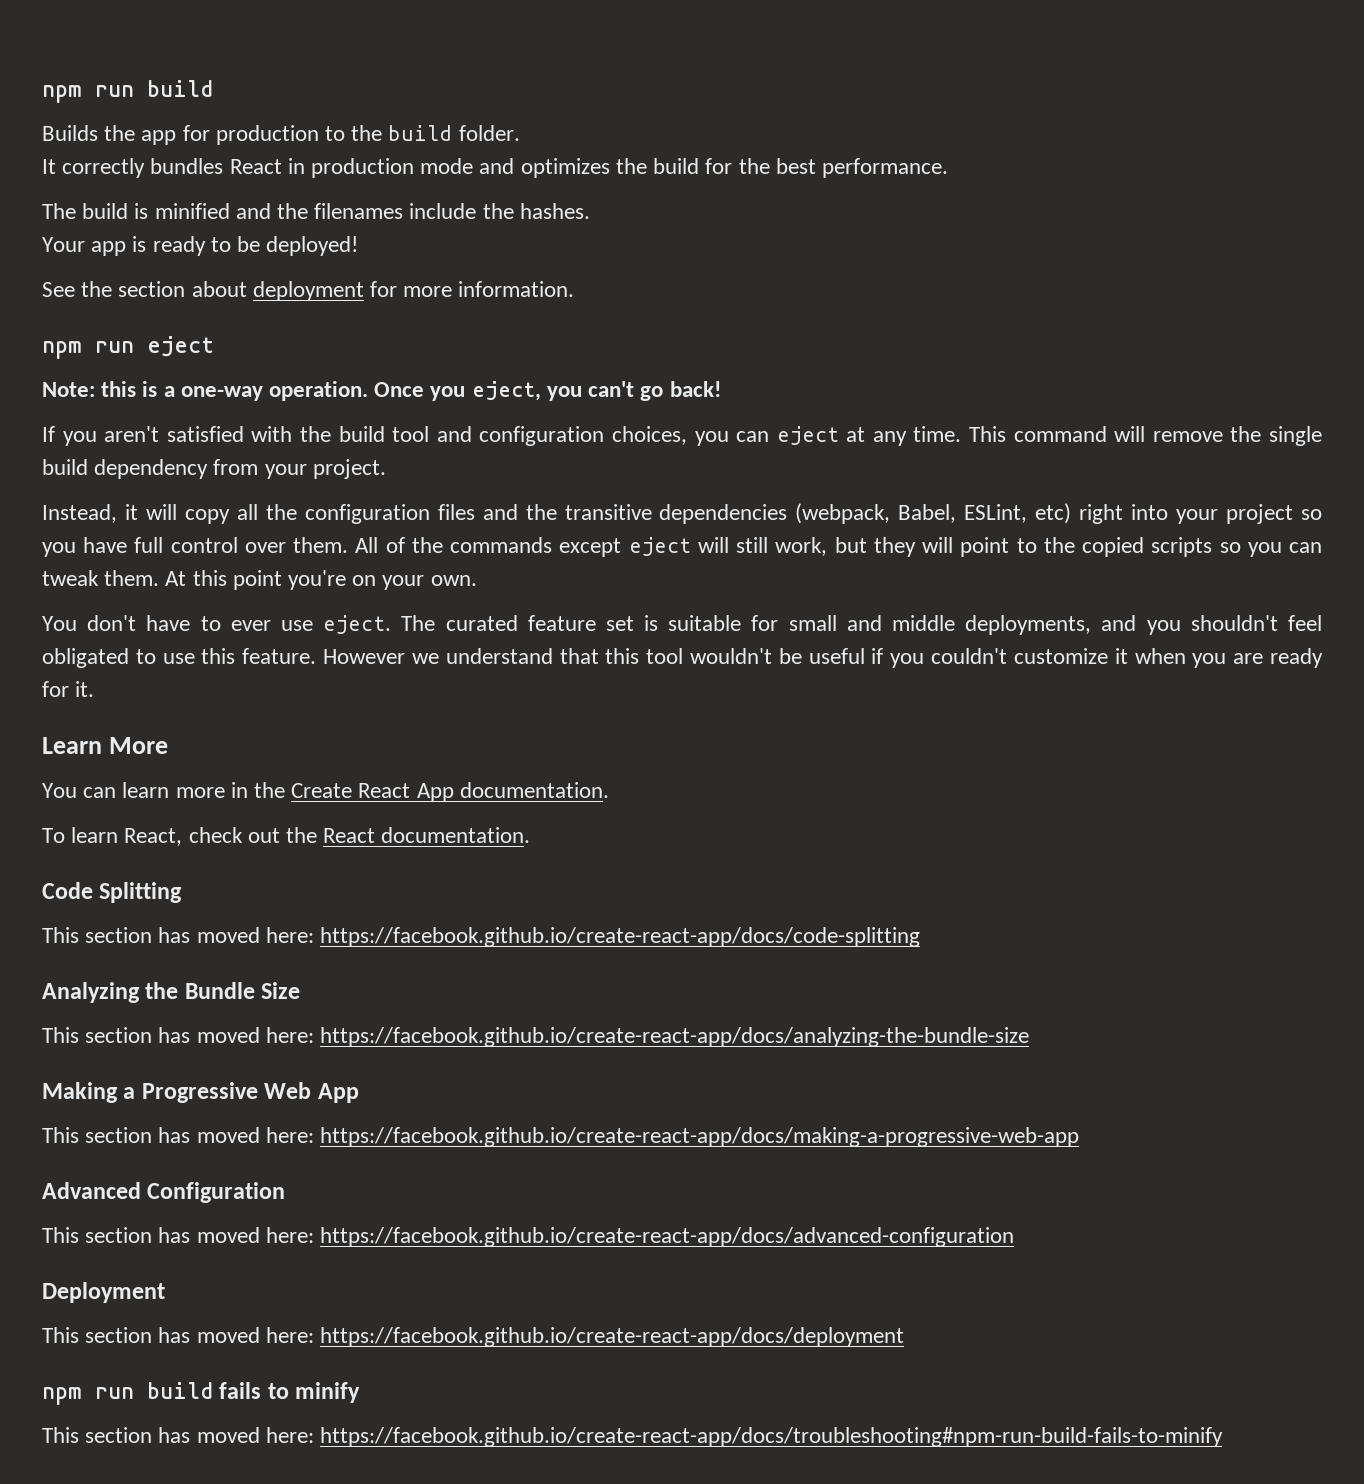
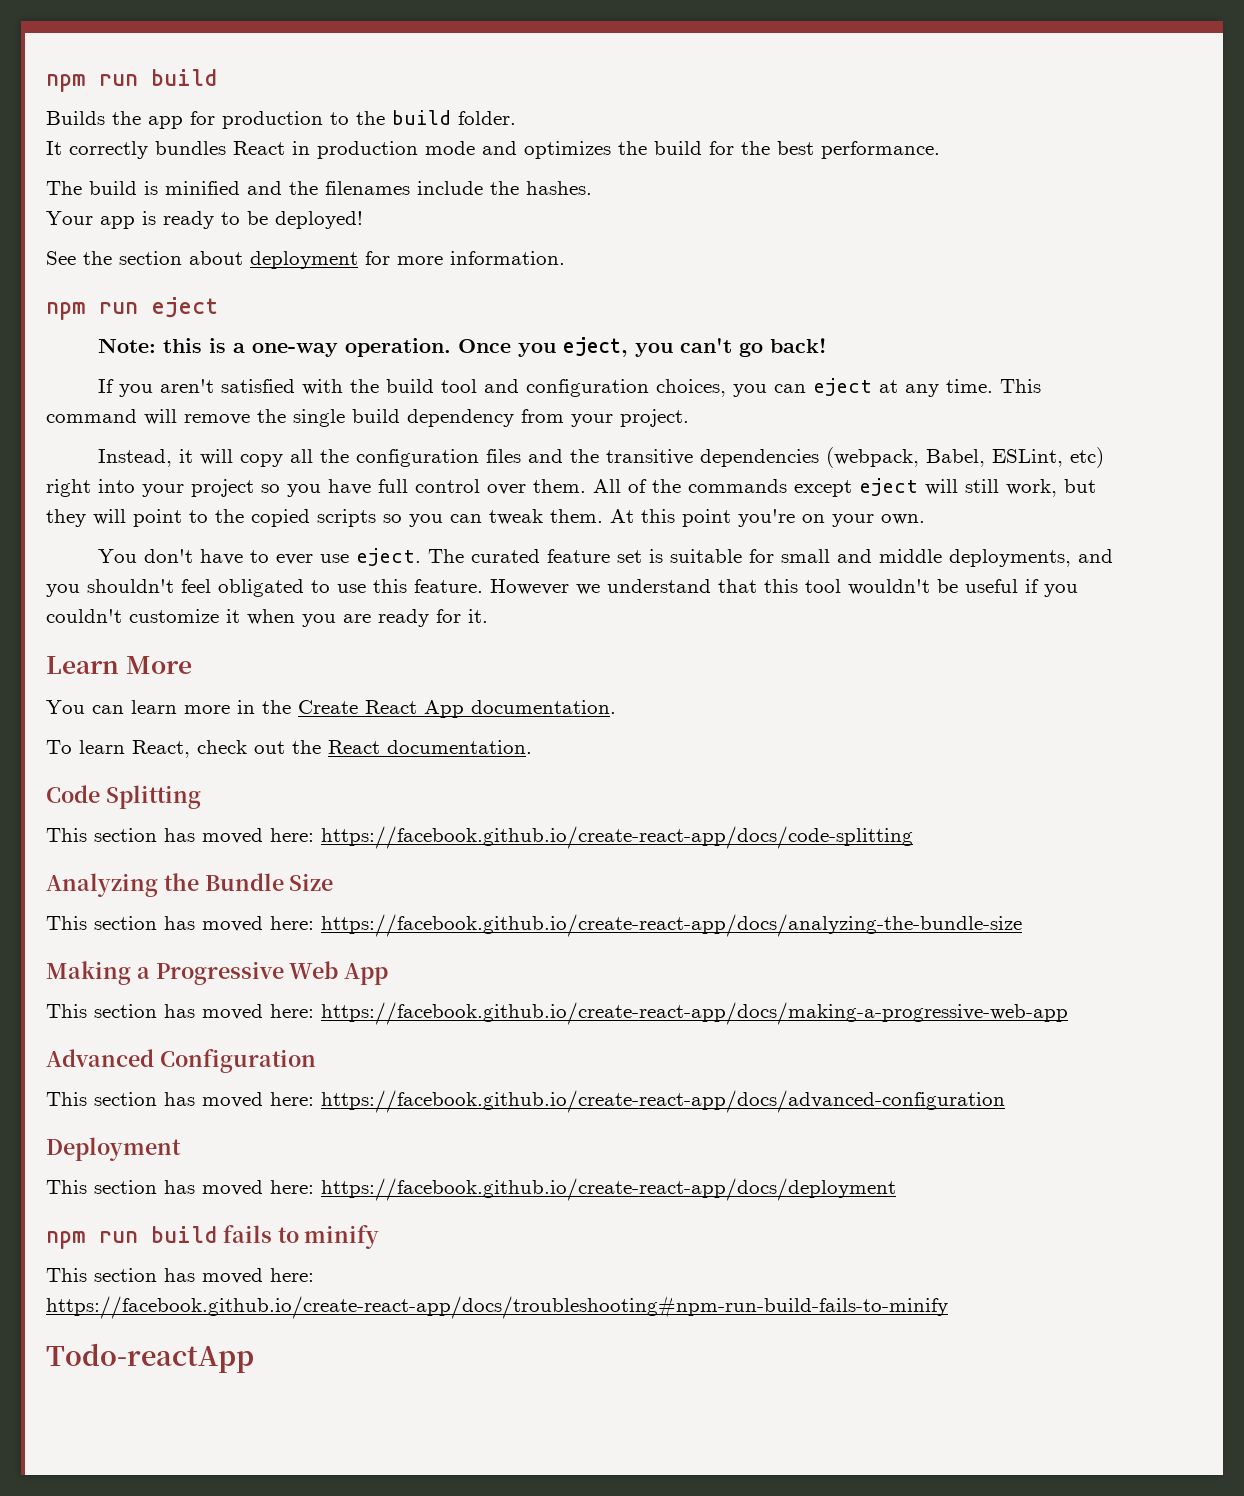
+ Todo-reactApp

